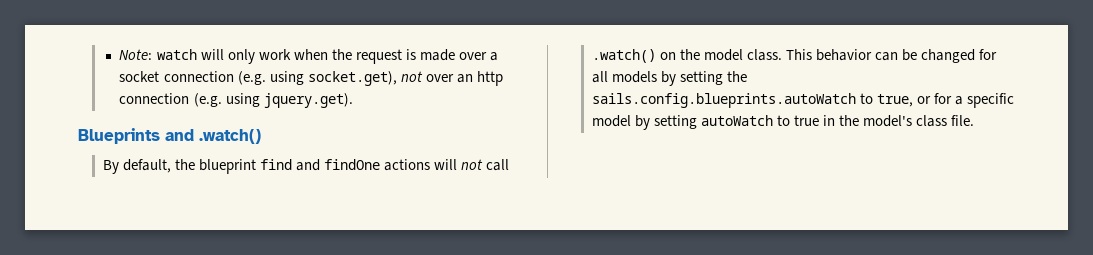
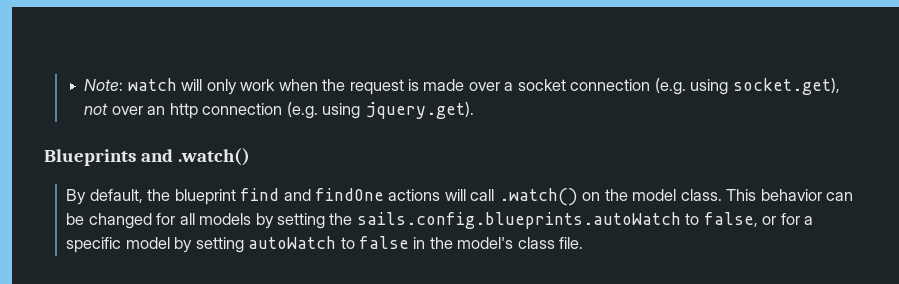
- By default, the blueprint find and findOne actions will not call .watch() on the model class.
+ By default, the blueprint find and findOne actions will call .watch() on the model class.
- This behavior can be changed for all models by setting the sails.config.blueprints.autoWatch to true, or for a specific model by setting autoWatch to true in the model's class file.
+ This behavior can be changed for all models by setting the sails.config.blueprints.autoWatch to false, or for a specific model by setting autoWatch to false in the model's class file.

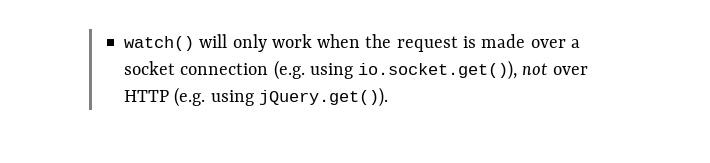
- Note: watch will only work when the request is made over a socket connection (e.g. using socket.get), not over an http connection (e.g. using jquery.get).
- Blueprints and .watch()
- By default, the blueprint find and findOne actions will call .watch() on the model class. This behavior can be changed for all models by setting the sails.config.blueprints.autoWatch to false, or for a specific model by setting autoWatch to false in the model's class file.
+ watch() will only work when the request is made over a socket connection (e.g. using io.socket.get()), not over HTTP (e.g. using jQuery.get()).

